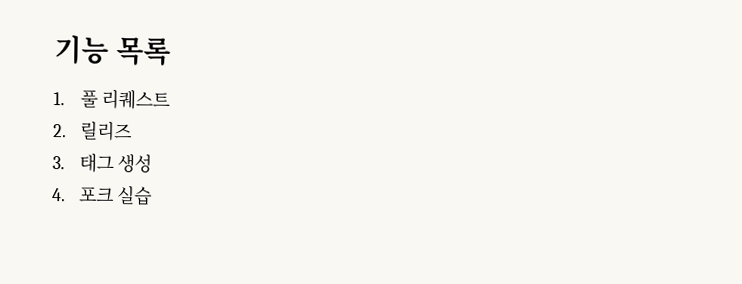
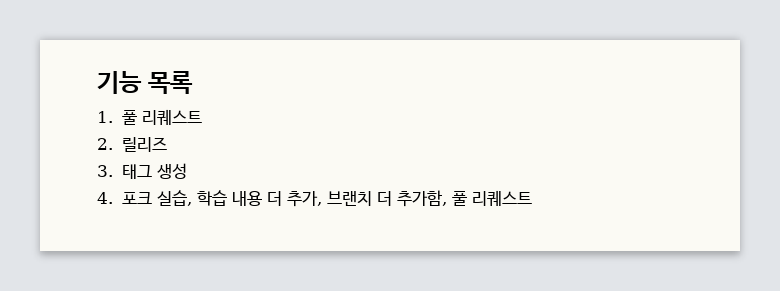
- 4. 포크 실습
+ 4. 포크 실습, 학습 내용 더 추가, 브랜치 더 추가함, 풀 리퀘스트

